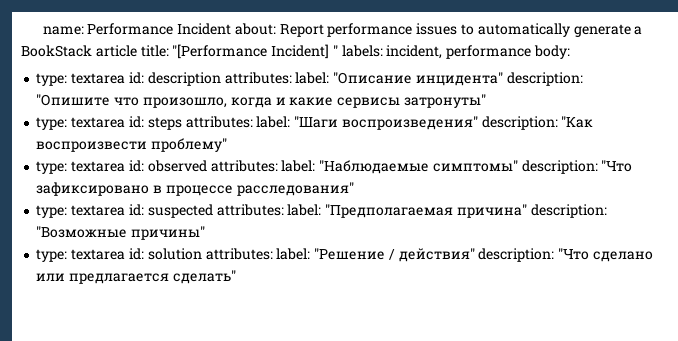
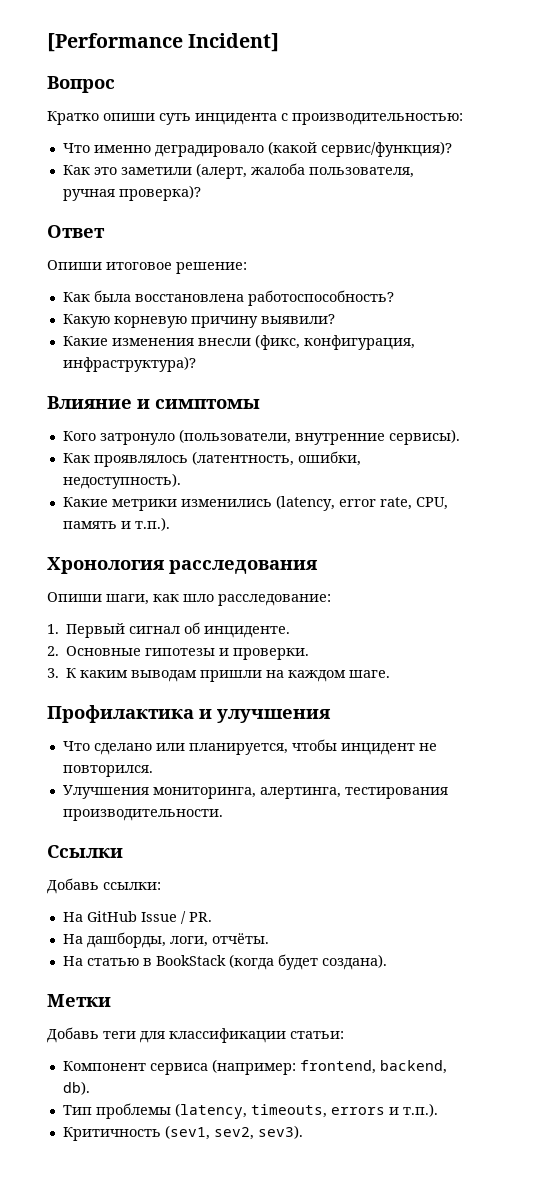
- name: Performance Incident about: Report performance issues to automatically generate a BookStack article title: "[Performance Incident] " labels: incident, performance body:
- type: textarea id: description attributes: label: "Описание инцидента" description: "Опишите что произошло, когда и какие сервисы затронуты"
- type: textarea id: steps attributes: label: "Шаги воспроизведения" description: "Как воспроизвести проблему"
- type: textarea id: observed attributes: label: "Наблюдаемые симптомы" description: "Что зафиксировано в процессе расследования"
- type: textarea id: suspected attributes: label: "Предполагаемая причина" description: "Возможные причины"
- type: textarea id: solution attributes: label: "Решение / действия" description: "Что сделано или предлагается сделать"
+ [Performance Incident]
+ Вопрос
+ Кратко опиши суть инцидента с производительностью:
+ Что именно деградировало (какой сервис/функция)?
+ Как это заметили (алерт, жалоба пользователя, ручная проверка)?
+ Ответ
+ Опиши итоговое решение:
+ Как была восстановлена работоспособность?
+ Какую корневую причину выявили?
+ Какие изменения внесли (фикс, конфигурация, инфраструктура)?
+ Влияние и симптомы
+ Кого затронуло (пользователи, внутренние сервисы).
+ Как проявлялось (латентность, ошибки, недоступность).
+ Какие метрики изменились (latency, error rate, CPU, память и т.п.).
+ Хронология расследования
+ Опиши шаги, как шло расследование:
+ 1. Первый сигнал об инциденте.
+ 2. Основные гипотезы и проверки.
+ 3. К каким выводам пришли на каждом шаге.
+ Профилактика и улучшения
+ Что сделано или планируется, чтобы инцидент не повторился.
+ Улучшения мониторинга, алертинга, тестирования производительности.
+ Ссылки
+ Добавь ссылки:
+ На GitHub Issue / PR.
+ На дашборды, логи, отчёты.
+ На статью в BookStack (когда будет создана).
+ Метки
+ Добавь теги для классификации статьи:
+ Компонент сервиса (например: frontend, backend, db).
+ Тип проблемы (latency, timeouts, errors и т.п.).
+ Критичность (sev1, sev2, sev3).

